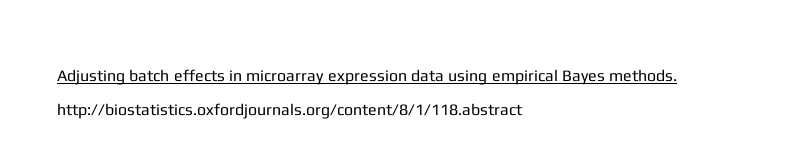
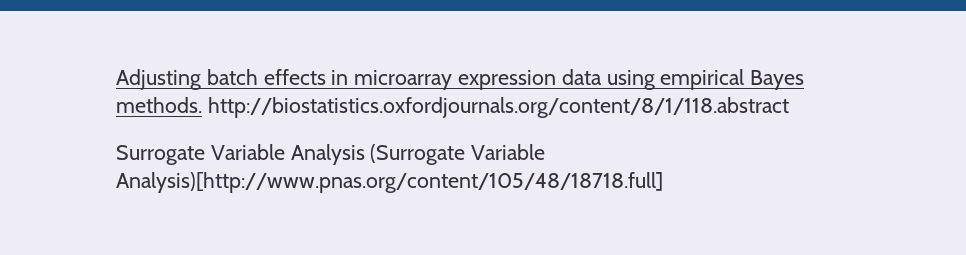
- Adjusting batch effects in microarray expression data using empirical Bayes methods.
- http://biostatistics.oxfordjournals.org/content/8/1/118.abstract
+ Adjusting batch effects in microarray expression data using empirical Bayes methods. http://biostatistics.oxfordjournals.org/content/8/1/118.abstract
+ Surrogate Variable Analysis (Surrogate Variable Analysis)[http://www.pnas.org/content/105/48/18718.full]

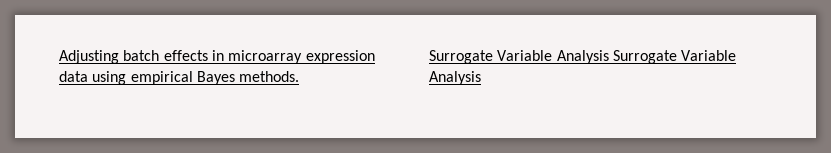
- Adjusting batch effects in microarray expression data using empirical Bayes methods. http://biostatistics.oxfordjournals.org/content/8/1/118.abstract
- Surrogate Variable Analysis (Surrogate Variable Analysis)[http://www.pnas.org/content/105/48/18718.full]
+ Adjusting batch effects in microarray expression data using empirical Bayes methods.
+ Surrogate Variable Analysis Surrogate Variable Analysis

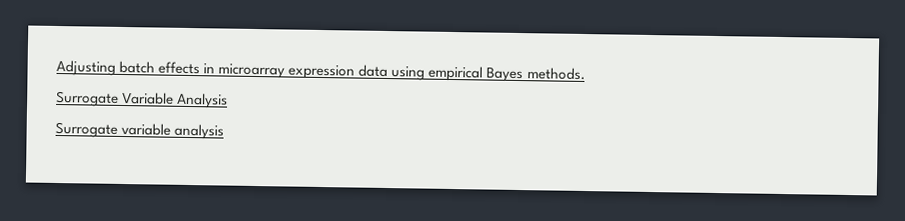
- Surrogate Variable Analysis Surrogate Variable Analysis
+ Surrogate Variable Analysis
+ Surrogate variable analysis

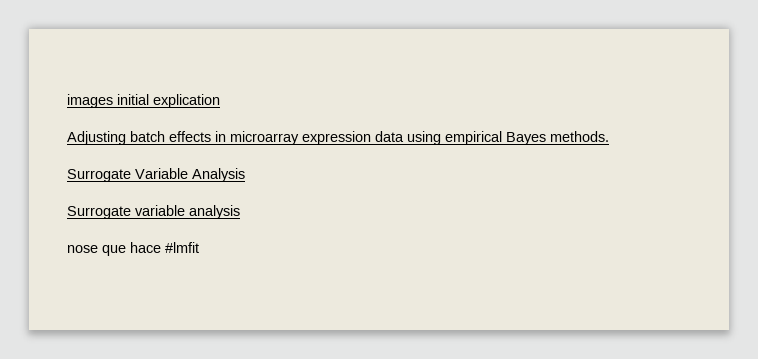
+ images initial explication
+ nose que hace #lmfit

